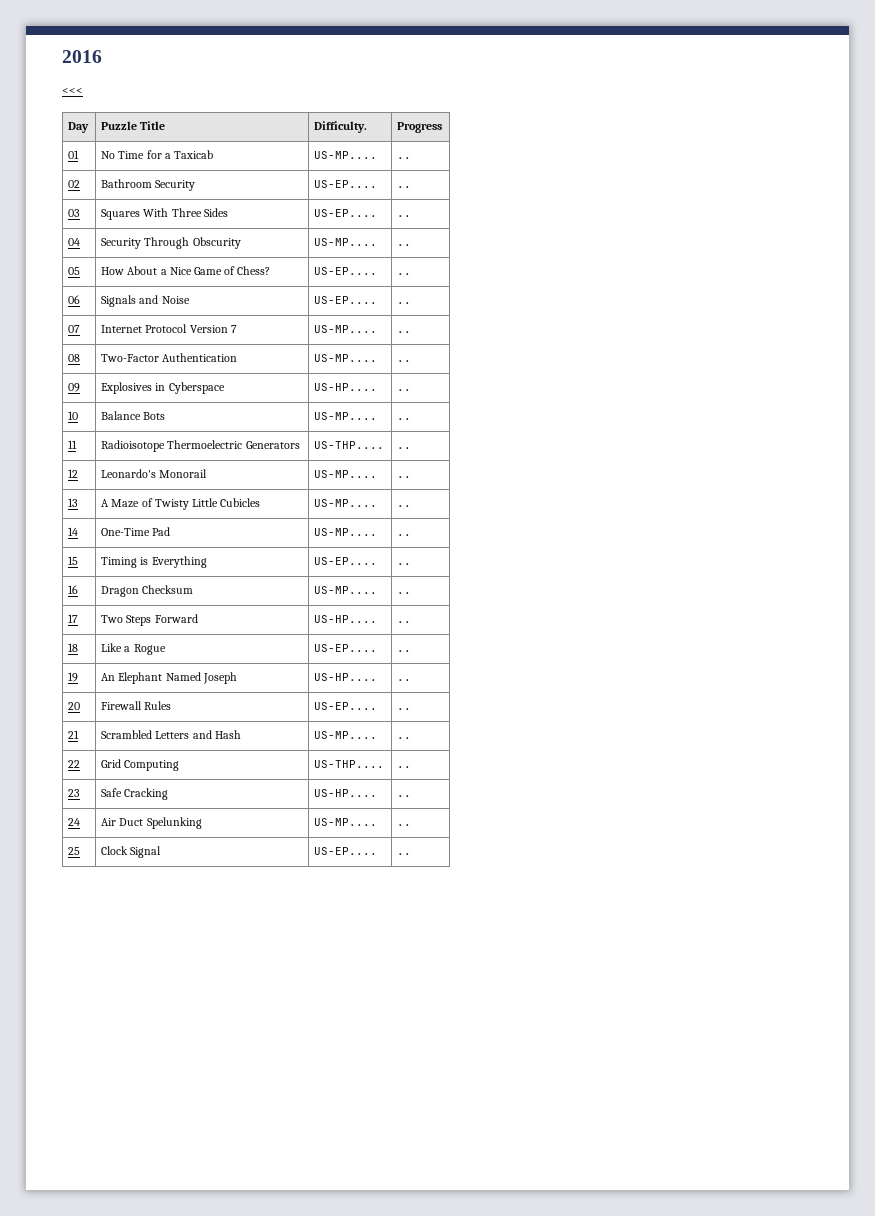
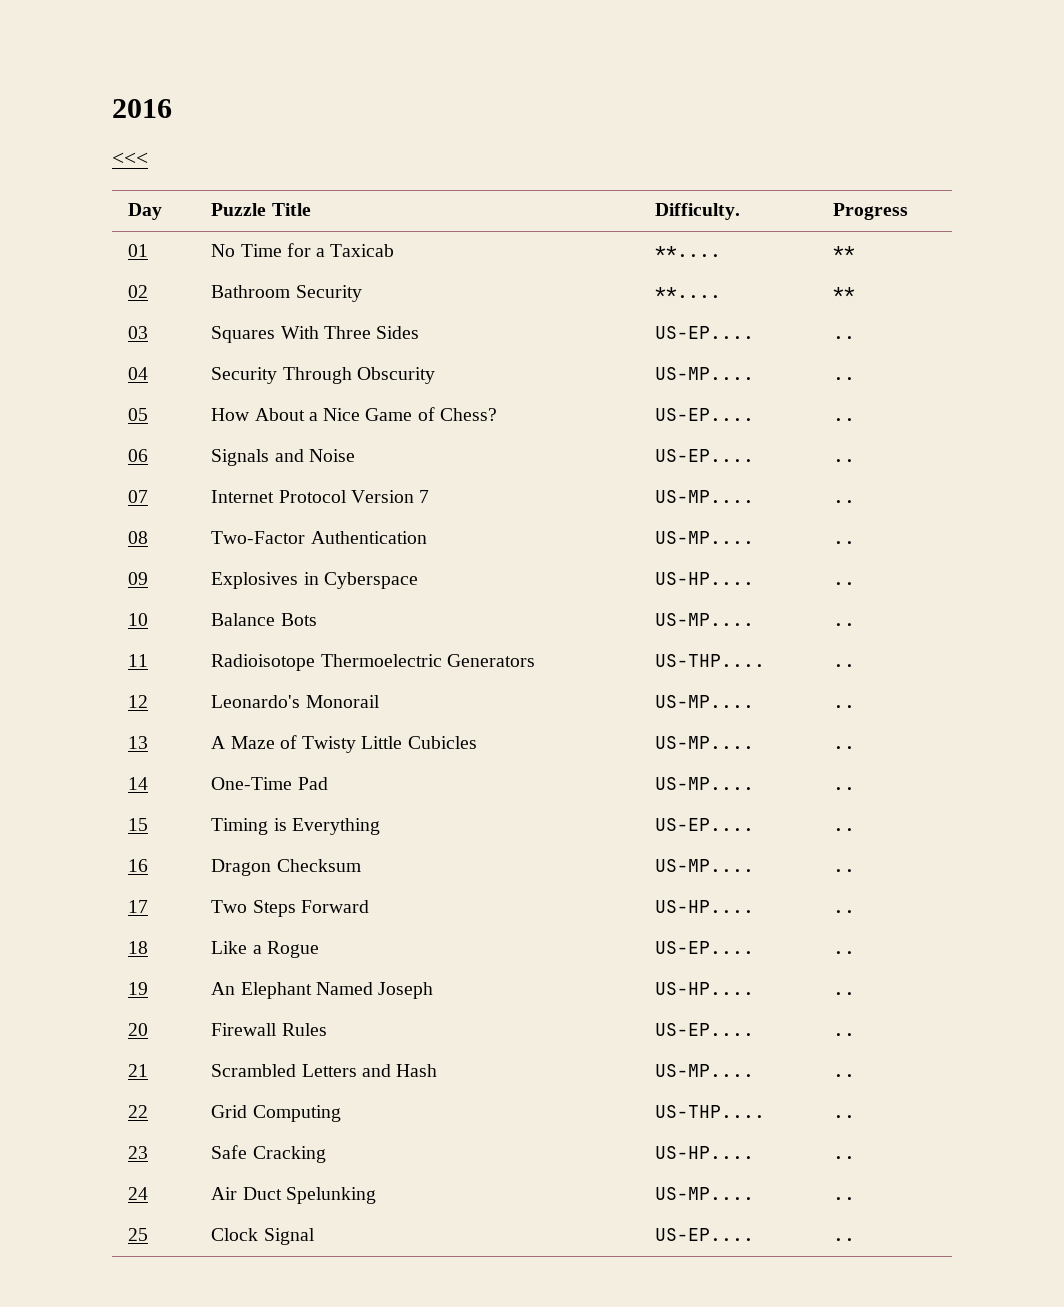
- 01 | No Time for a Taxicab | US-MP.... | ..
+ 01 | No Time for a Taxicab | **.... | **
- 02 | Bathroom Security | US-EP.... | ..
+ 02 | Bathroom Security | **.... | **

